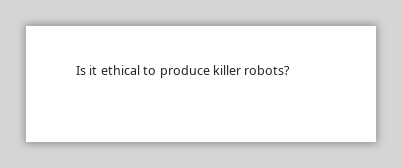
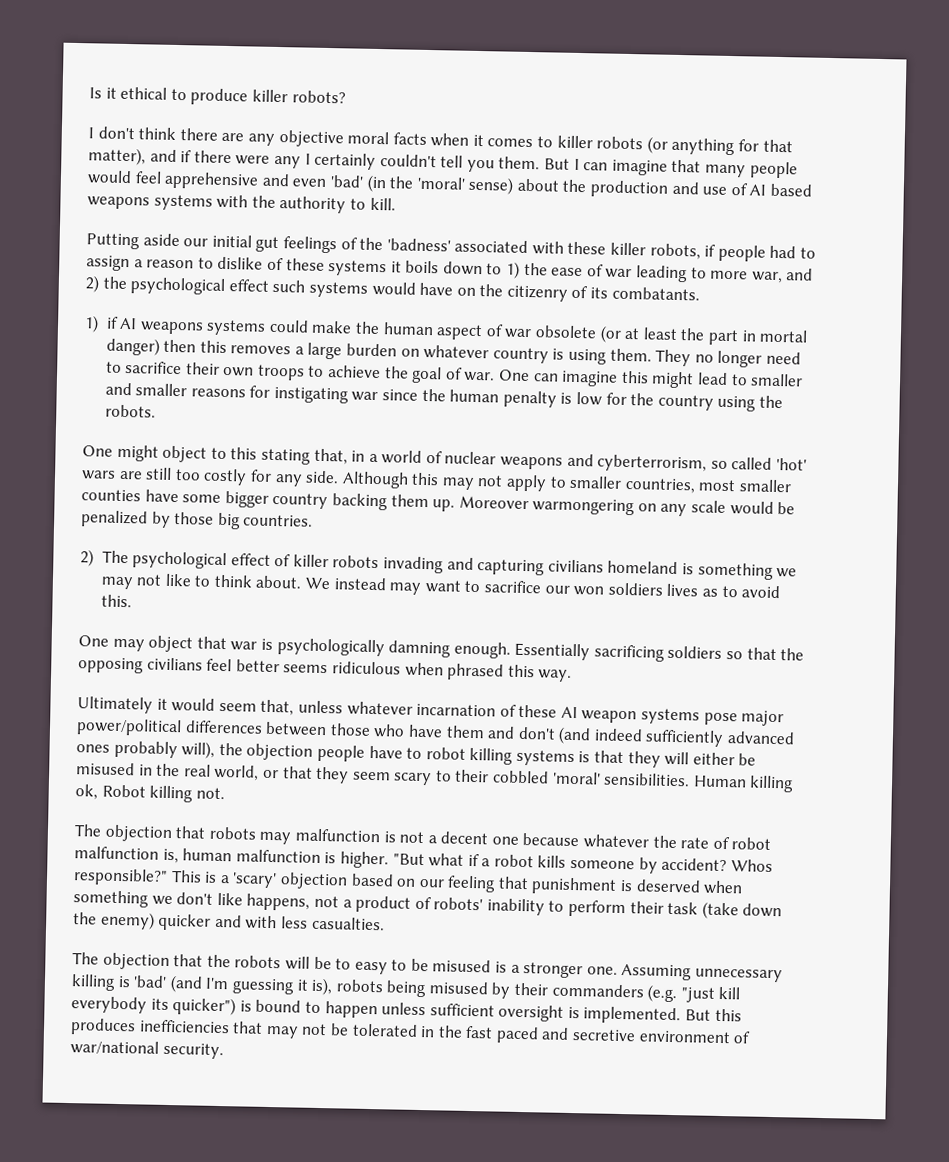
+ I don't think there are any objective moral facts when it comes to killer robots (or anything for that matter), and if there were any I certainly couldn't tell you them. But I can imagine that many people would feel apprehensive and even 'bad' (in the 'moral' sense) about the production and use of AI based weapons systems with the authority to kill.
+ Putting aside our initial gut feelings of the 'badness' associated with these killer robots, if people had to assign a reason to dislike of these systems it boils down to 1) the ease of war leading to more war, and 2) the psychological effect such systems would have on the citizenry of its combatants.
+ 1) if AI weapons systems could make the human aspect of war obsolete (or at least the part in mortal danger) then this removes a large burden on whatever country is using them. They no longer need to sacrifice their own troops to achieve the goal of war. One can imagine this might lead to smaller and smaller reasons for instigating war since the human penalty is low for the country using the robots.
+ One might object to this stating that, in a world of nuclear weapons and cyberterrorism, so called 'hot' wars are still too costly for any side. Although this may not apply to smaller countries, most smaller counties have some bigger country backing them up. Moreover warmongering on any scale would be penalized by those big countries.
+ 2) The psychological effect of killer robots invading and capturing civilians homeland is something we may not like to think about. We instead may want to sacrifice our won soldiers lives as to avoid this.
+ One may object that war is psychologically damning enough. Essentially sacrificing soldiers so that the opposing civilians feel better seems ridiculous when phrased this way.
+ Ultimately it would seem that, unless whatever incarnation of these AI weapon systems pose major power/political differences between those who have them and don't (and indeed sufficiently advanced ones probably will), the objection people have to robot killing systems is that they will either be misused in the real world, or that they seem scary to their cobbled 'moral' sensibilities. Human killing ok, Robot killing not.
+ The objection that robots may malfunction is not a decent one because whatever the rate of robot malfunction is, human malfunction is higher. "But what if a robot kills someone by accident? Whos responsible?" This is a 'scary' objection based on our feeling that punishment is deserved when something we don't like happens, not a product of robots' inability to perform their task (take down the enemy) quicker and with less casualties.
+ The objection that the robots will be to easy to be misused is a stronger one. Assuming unnecessary killing is 'bad' (and I'm guessing it is), robots being misused by their commanders (e.g. "just kill everybody its quicker") is bound to happen unless sufficient oversight is implemented. But this produces inefficiencies that may not be tolerated in the fast paced and secretive environment of war/national security.

